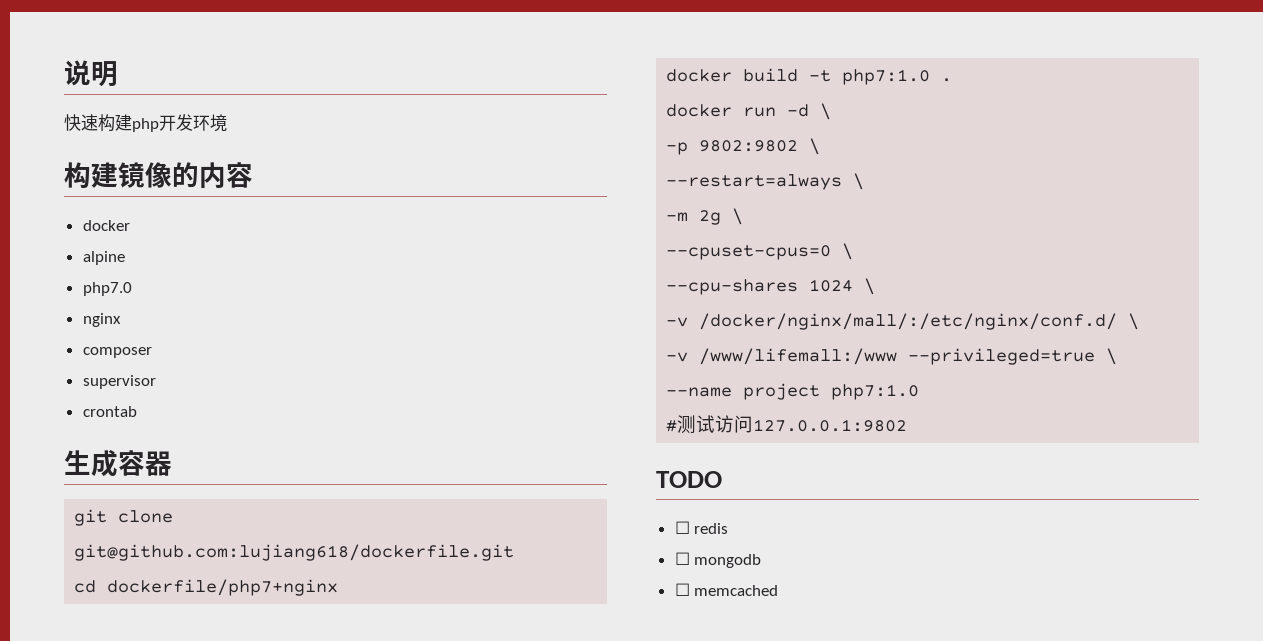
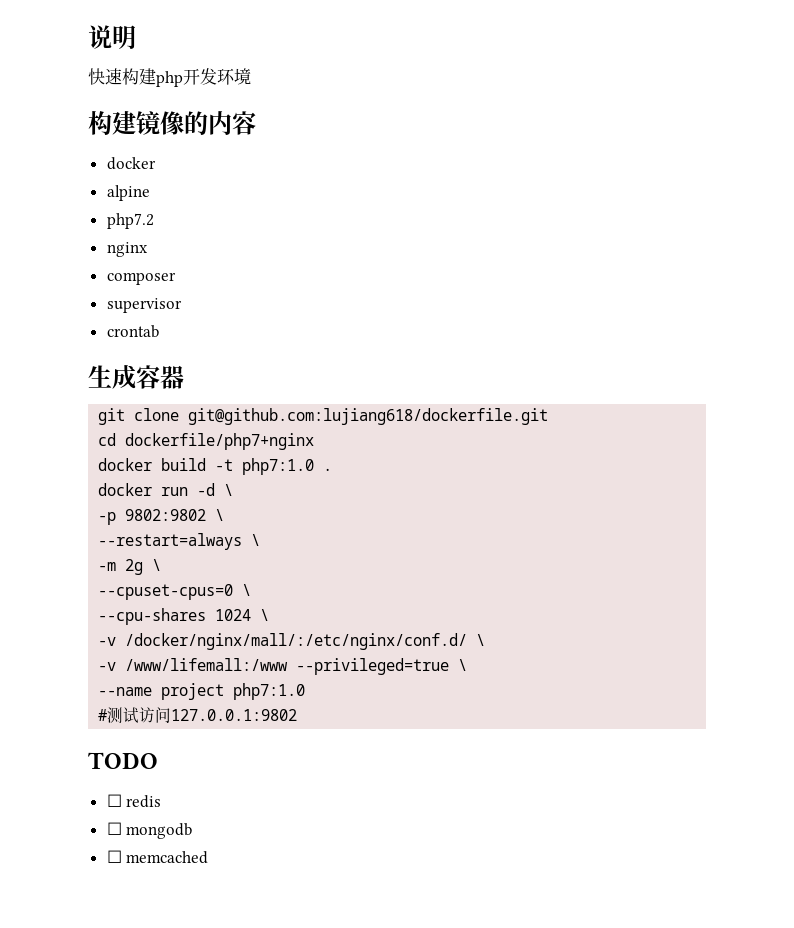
- php7.0
+ php7.2

